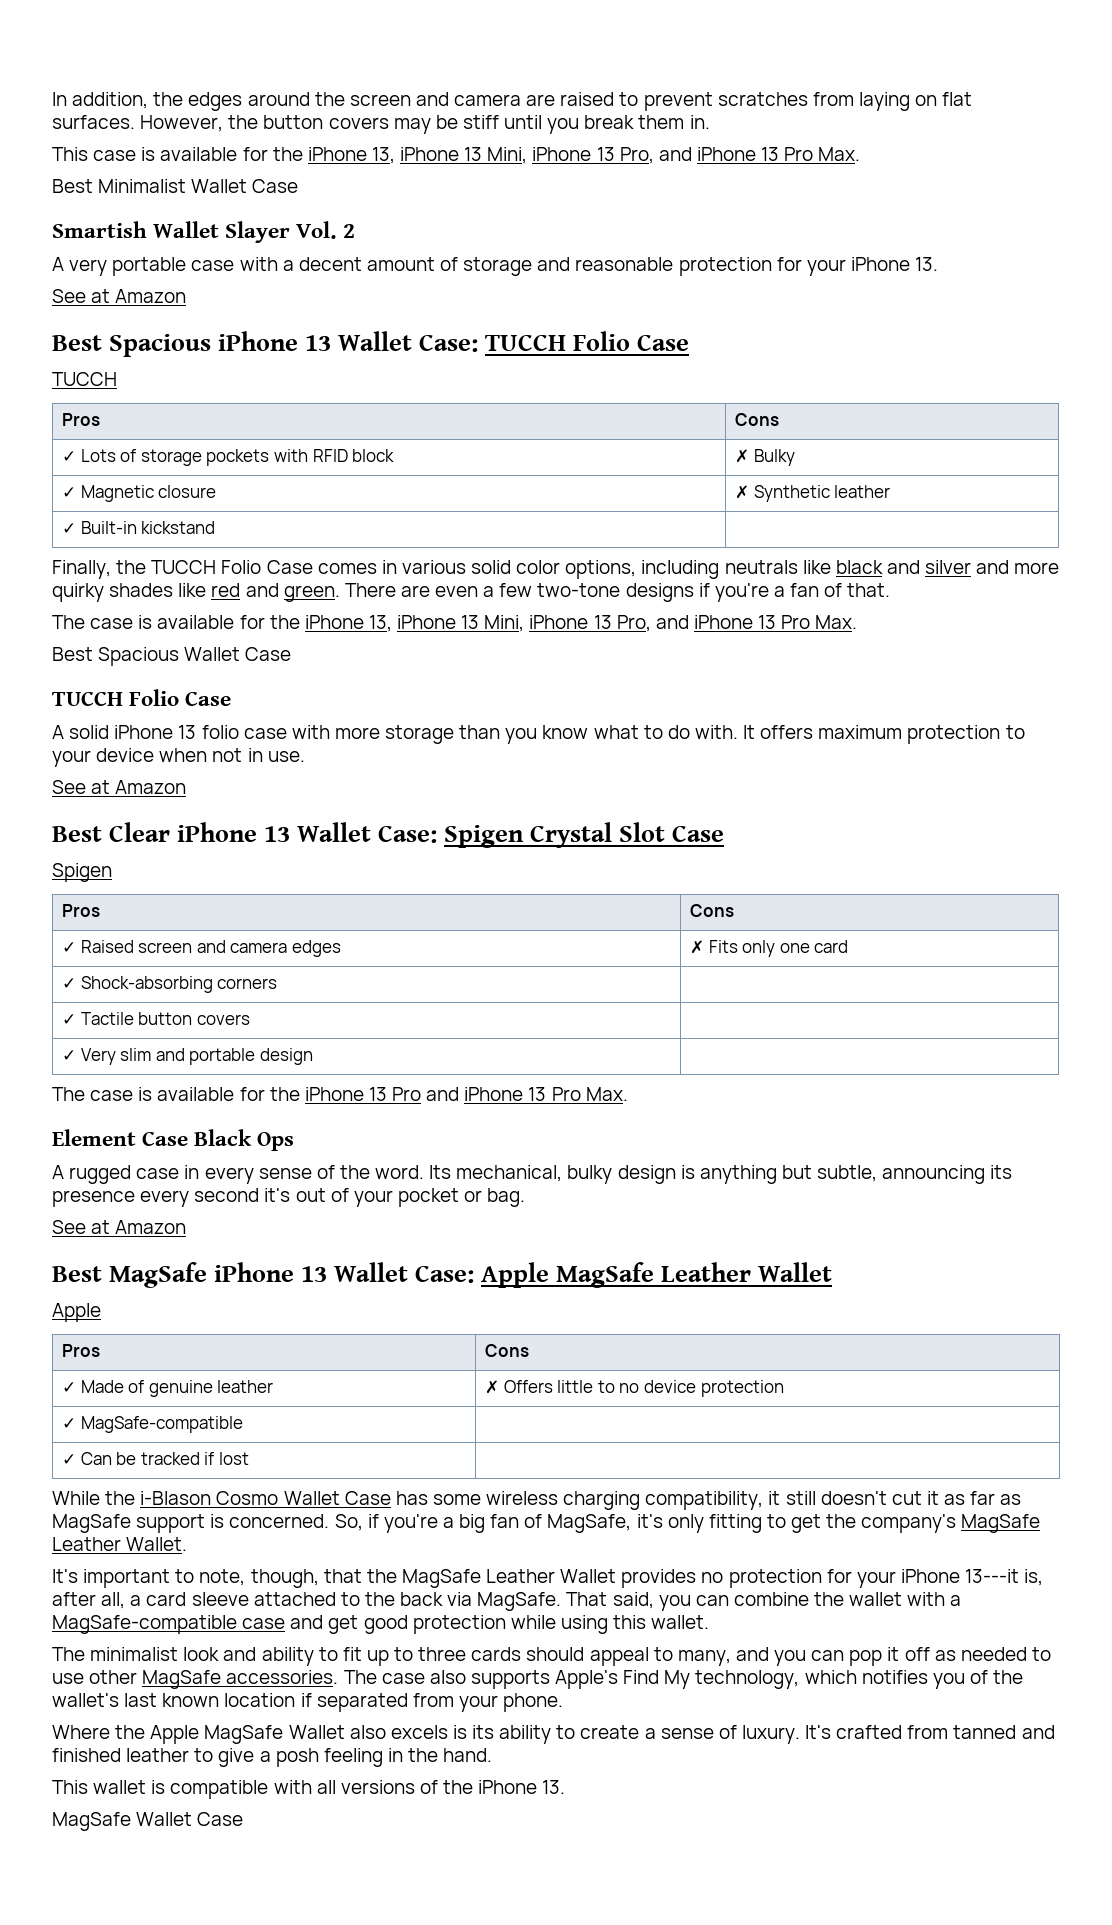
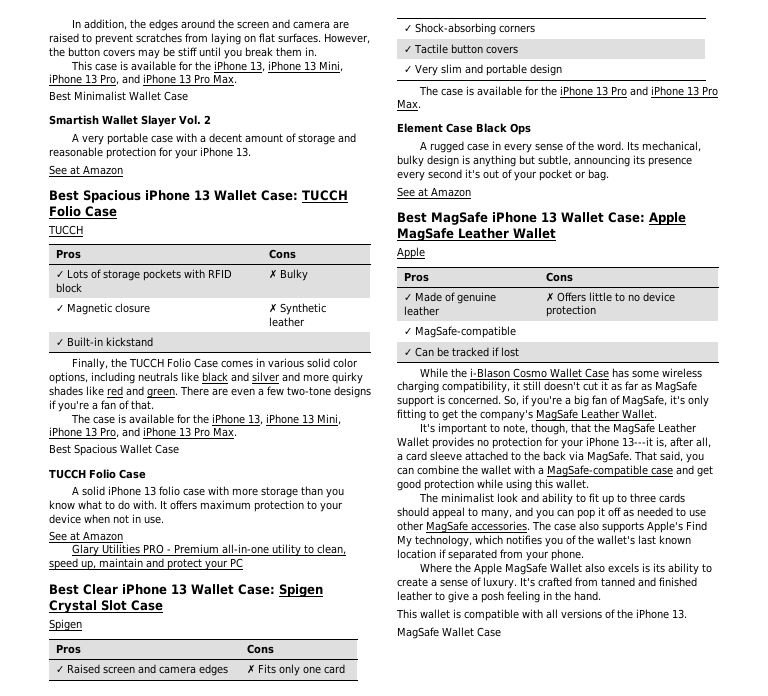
+ Glary Utilities PRO - Premium all-in-one utility to clean, speed up, maintain and protect your PC

